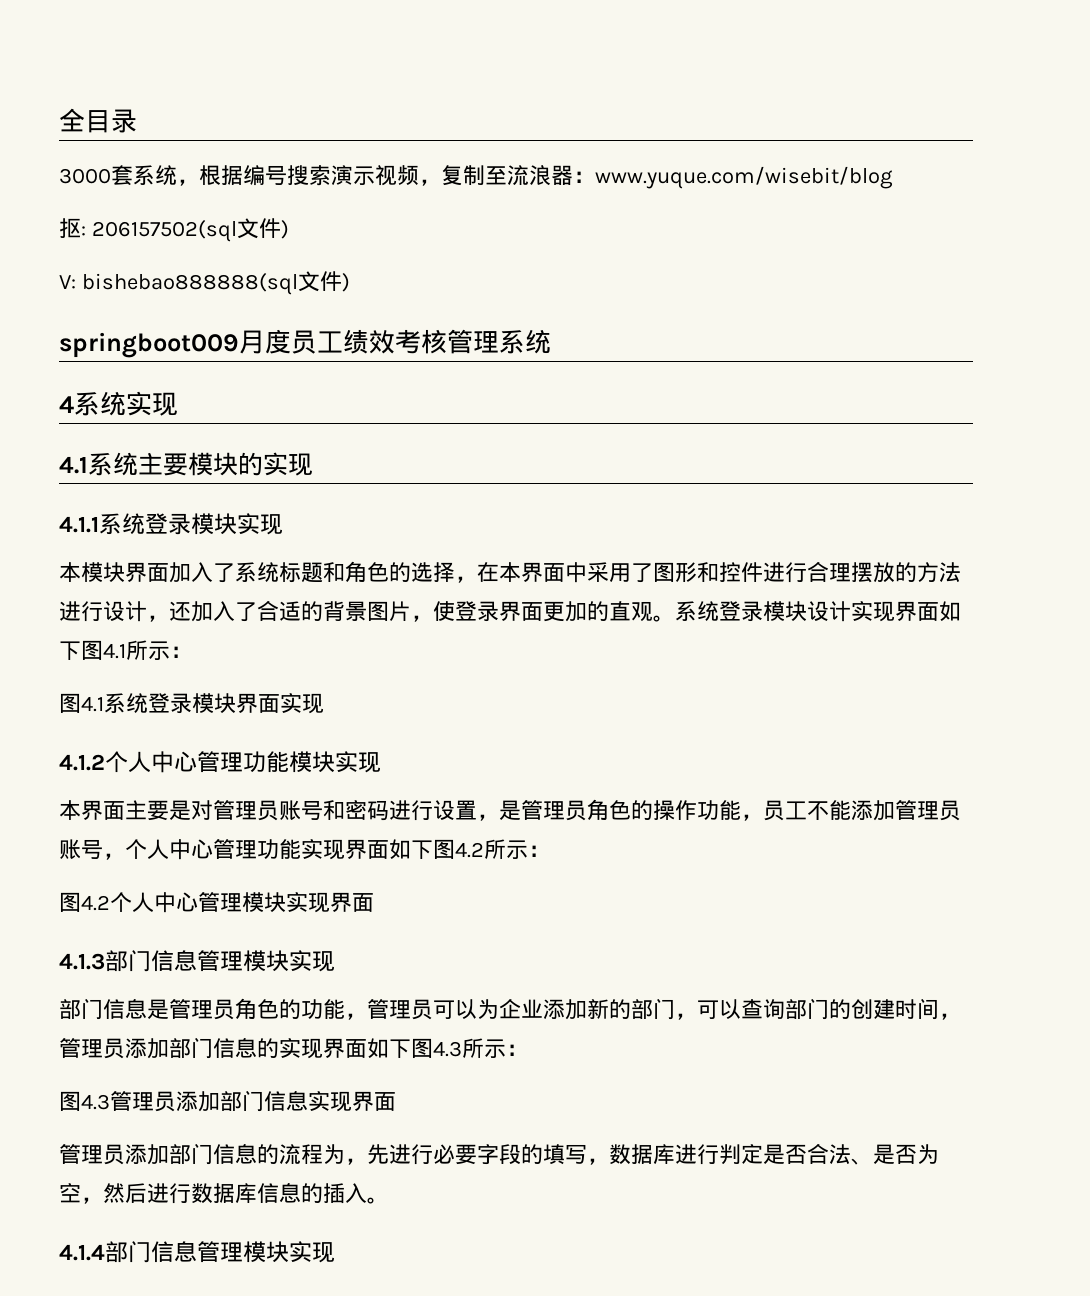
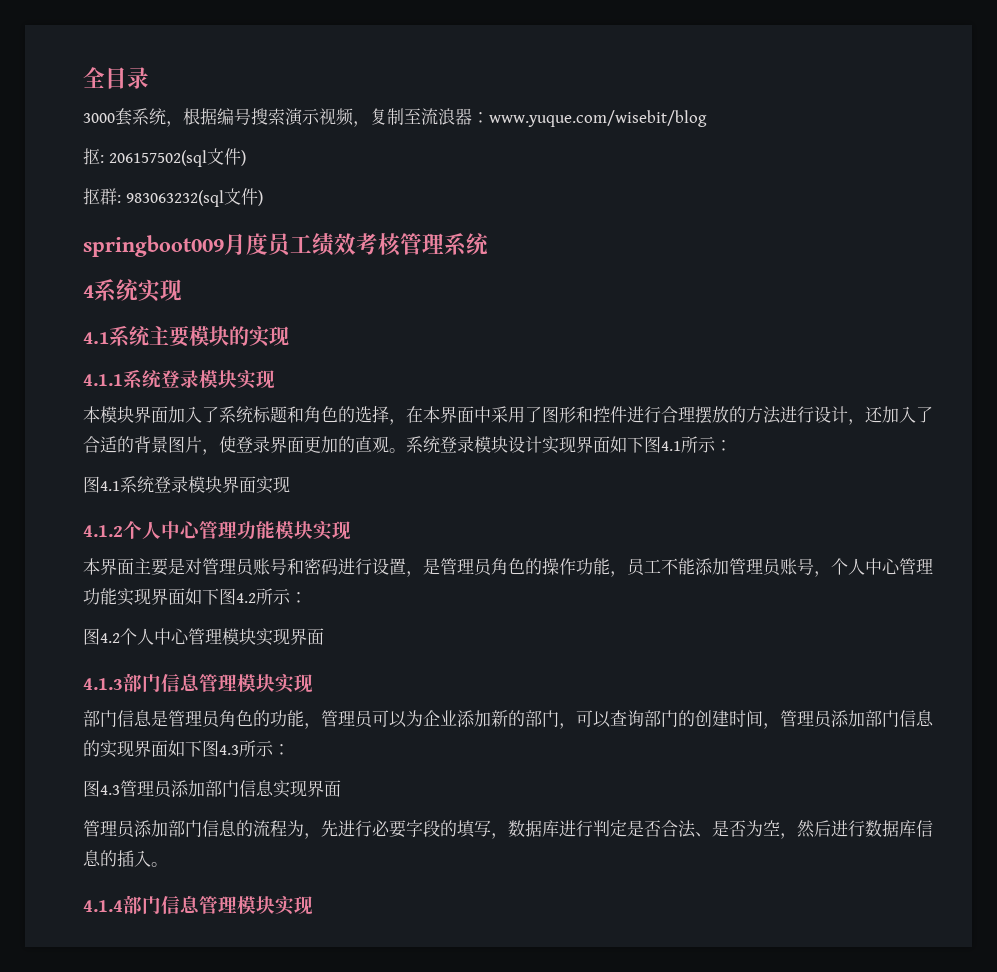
- V: bishebao888888(sql文件)
+ 抠群: 983063232(sql文件)

